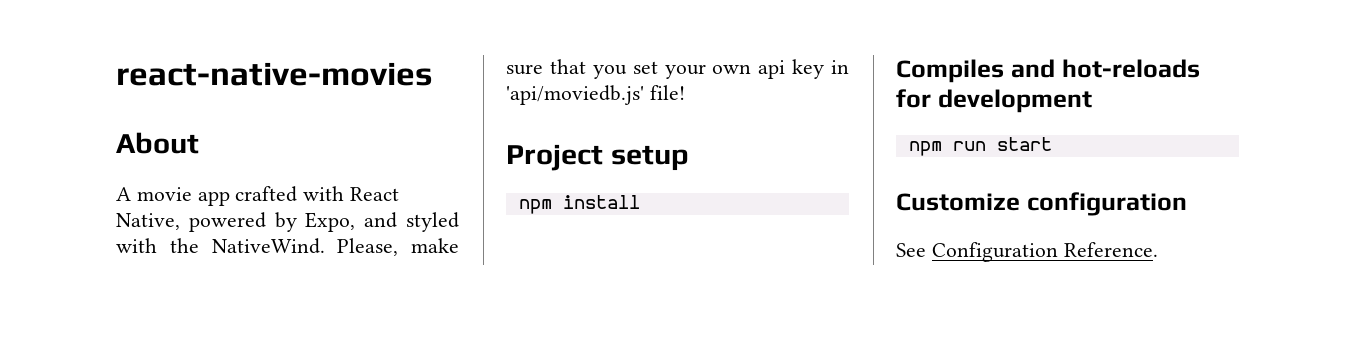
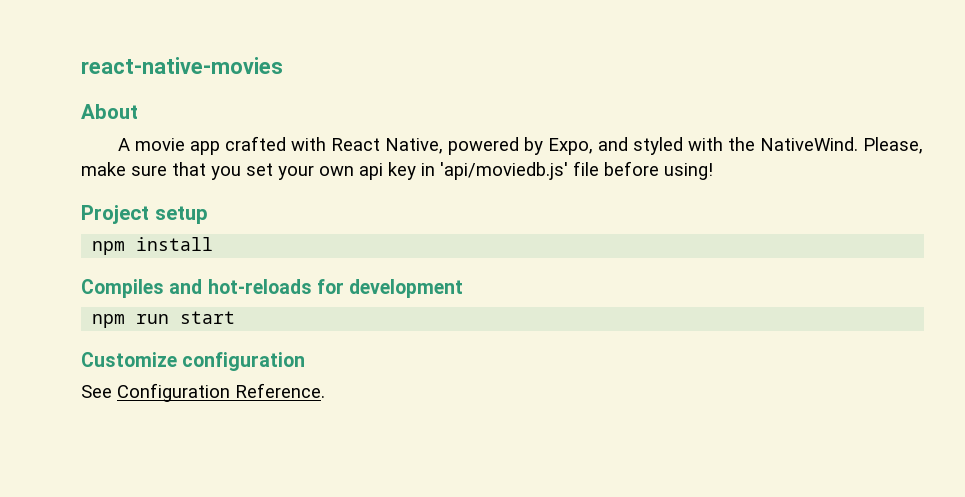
- Please, make sure that you set your own api key in 'api/moviedb.js' file!
+ Please, make sure that you set your own api key in 'api/moviedb.js' file before using!

